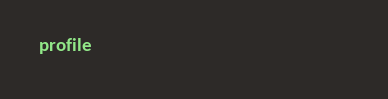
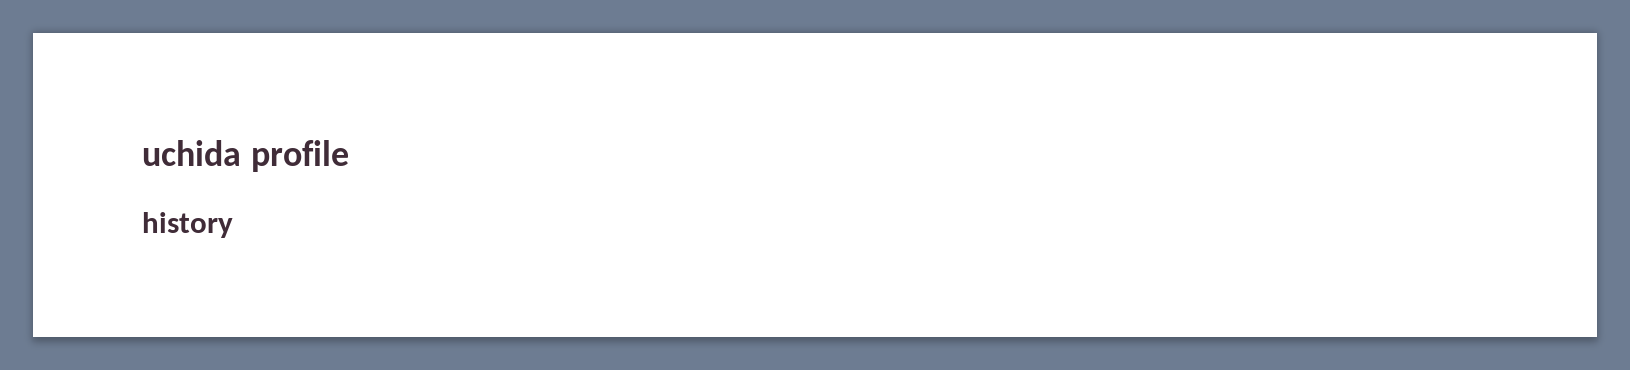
- profile
+ uchida profile
+ history

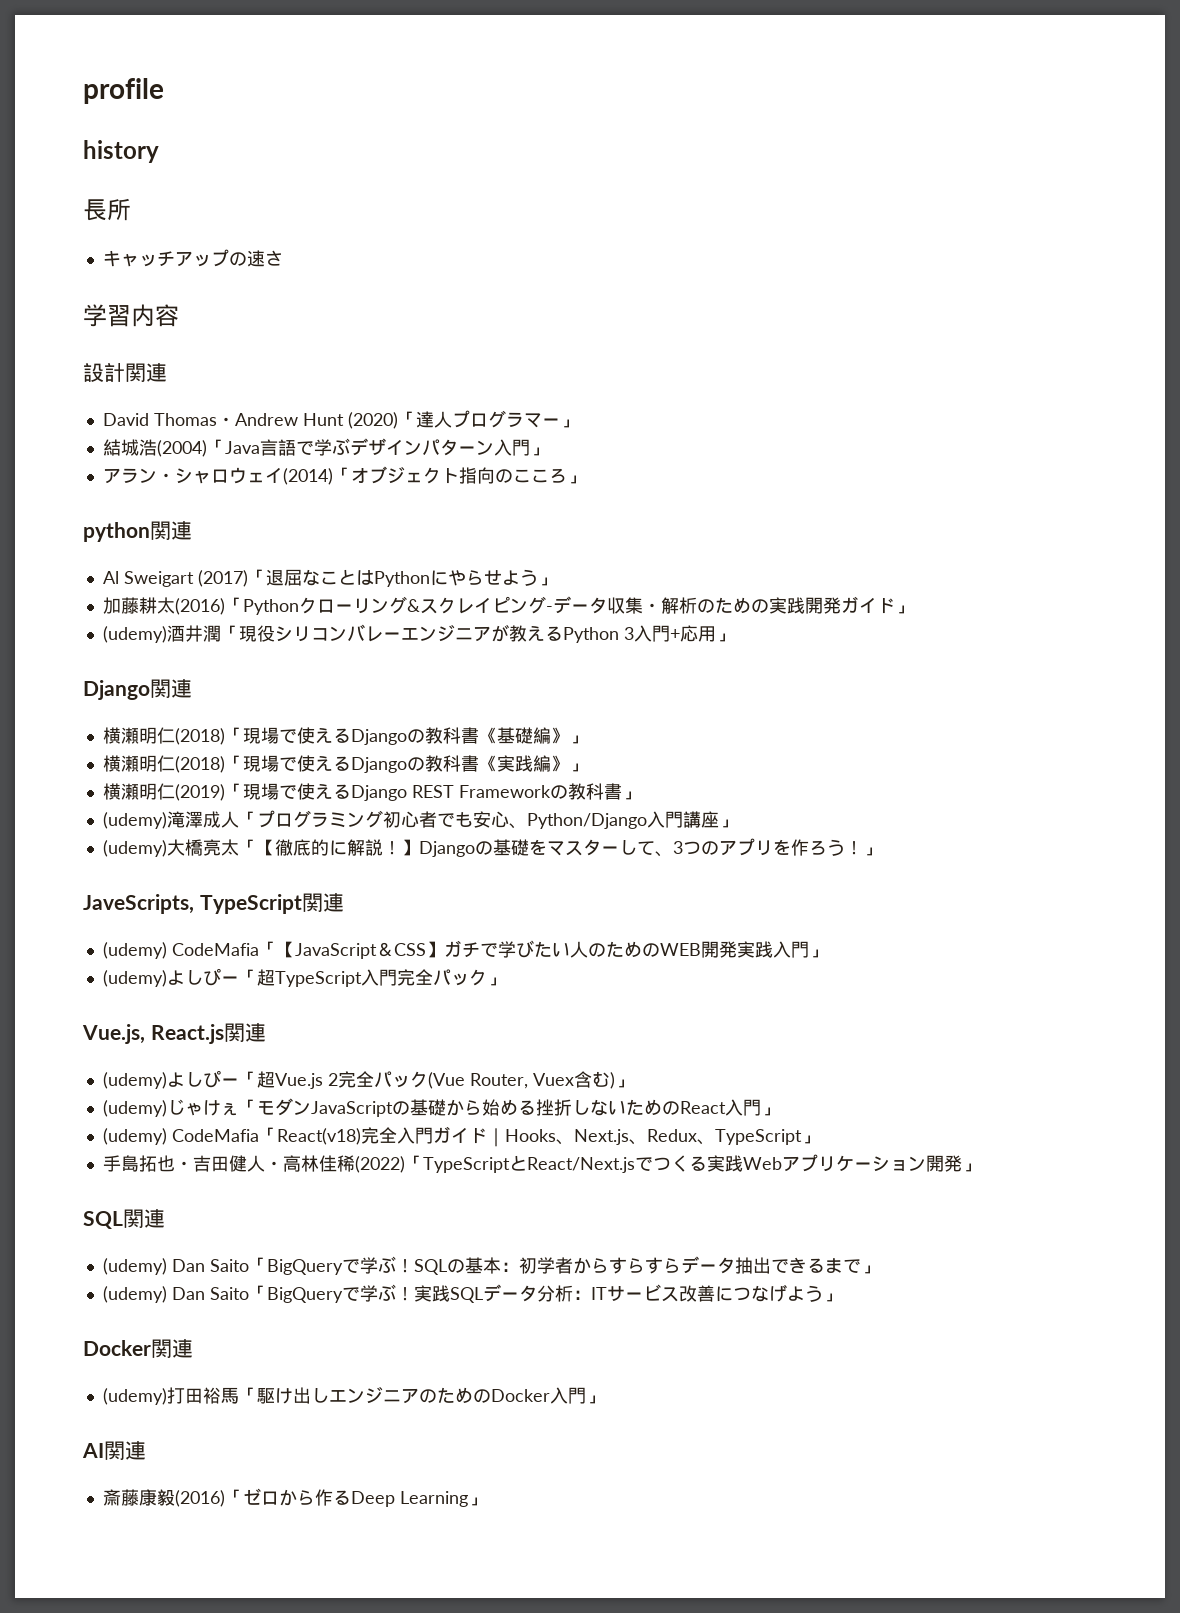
- uchida profile
+ profile
+ 長所
+ キャッチアップの速さ
+ 学習内容
+ 設計関連
+ David Thomas・Andrew Hunt (2020)「達人プログラマー」
+ 結城浩(2004)「Java言語で学ぶデザインパターン入門」
+ アラン・シャロウェイ(2014)「オブジェクト指向のこころ」
+ python関連
+ Al Sweigart (2017)「退屈なことはPythonにやらせよう」
+ 加藤耕太(2016)「Pythonクローリング&スクレイピング-データ収集・解析のための実践開発ガイド」
+ (udemy)酒井潤「現役シリコンバレーエンジニアが教えるPython 3入門+応用」
+ Django関連
+ 横瀬明仁(2018)「現場で使えるDjangoの教科書《基礎編》」
+ 横瀬明仁(2018)「現場で使えるDjangoの教科書《実践編》」
+ 横瀬明仁(2019)「現場で使えるDjango REST Frameworkの教科書」
+ (udemy)滝澤成人「プログラミング初心者でも安心、Python/Django入門講座」
+ (udemy)大橋亮太「【徹底的に解説！】Djangoの基礎をマスターして、3つのアプリを作ろう！」
+ JaveScripts, TypeScript関連
+ (udemy) CodeMafia「【JavaScript＆CSS】ガチで学びたい人のためのWEB開発実践入門」
+ (udemy)よしぴー「超TypeScript入門完全パック」
+ Vue.js, React.js関連
+ (udemy)よしぴー「超Vue.js 2完全パック(Vue Router, Vuex含む)」
+ (udemy)じゃけぇ「モダンJavaScriptの基礎から始める挫折しないためのReact入門」
+ (udemy) CodeMafia「React(v18)完全入門ガイド｜Hooks、Next.js、Redux、TypeScript」
+ 手島拓也・吉田健人・高林佳稀(2022)「TypeScriptとReact/Next.jsでつくる実践Webアプリケーション開発」
+ SQL関連
+ (udemy) Dan Saito「BigQueryで学ぶ！SQLの基本：初学者からすらすらデータ抽出できるまで」
+ (udemy) Dan Saito「BigQueryで学ぶ！実践SQLデータ分析：ITサービス改善につなげよう」
+ Docker関連
+ (udemy)打田裕馬「駆け出しエンジニアのためのDocker入門」
+ AI関連
+ 斎藤康毅(2016)「ゼロから作るDeep Learning」

